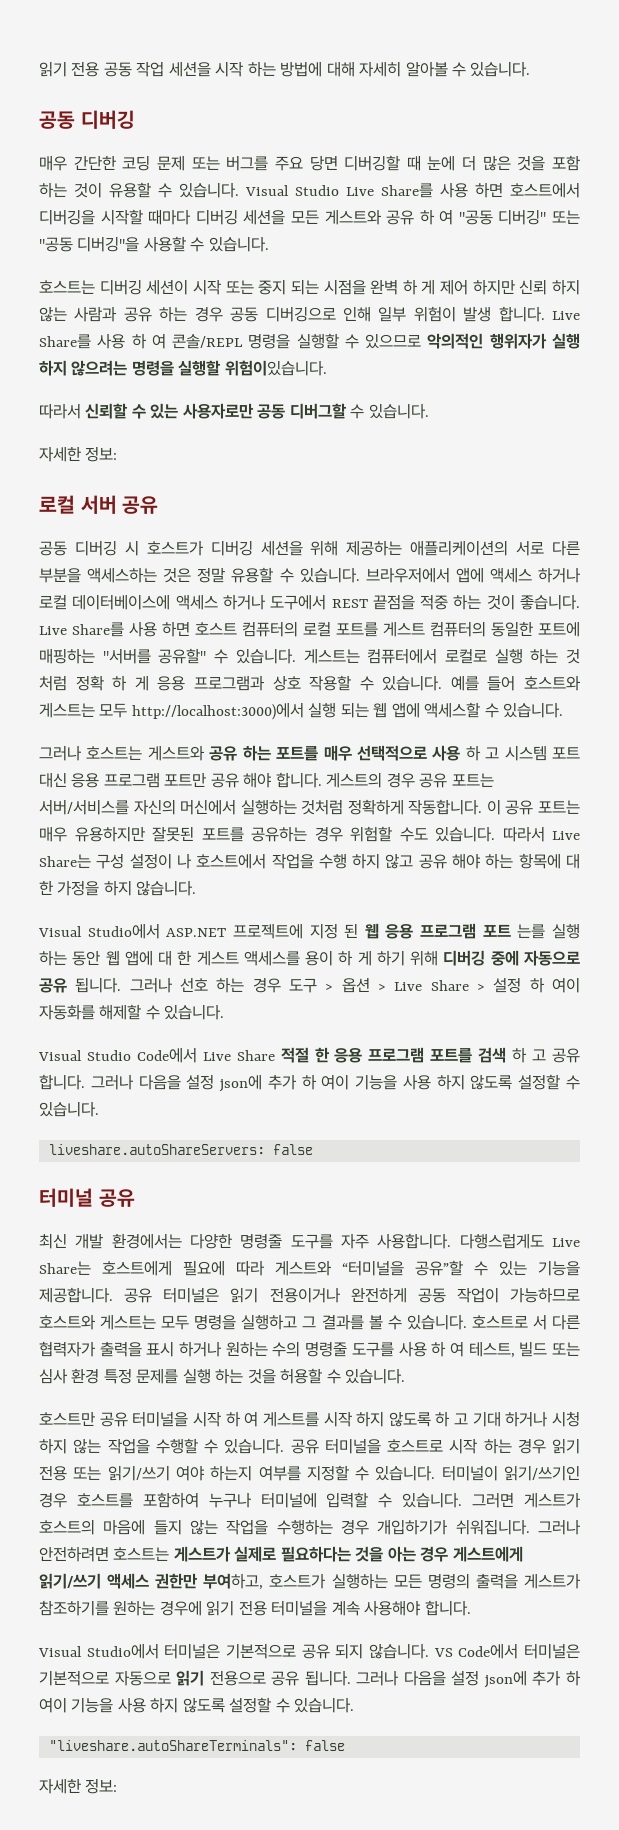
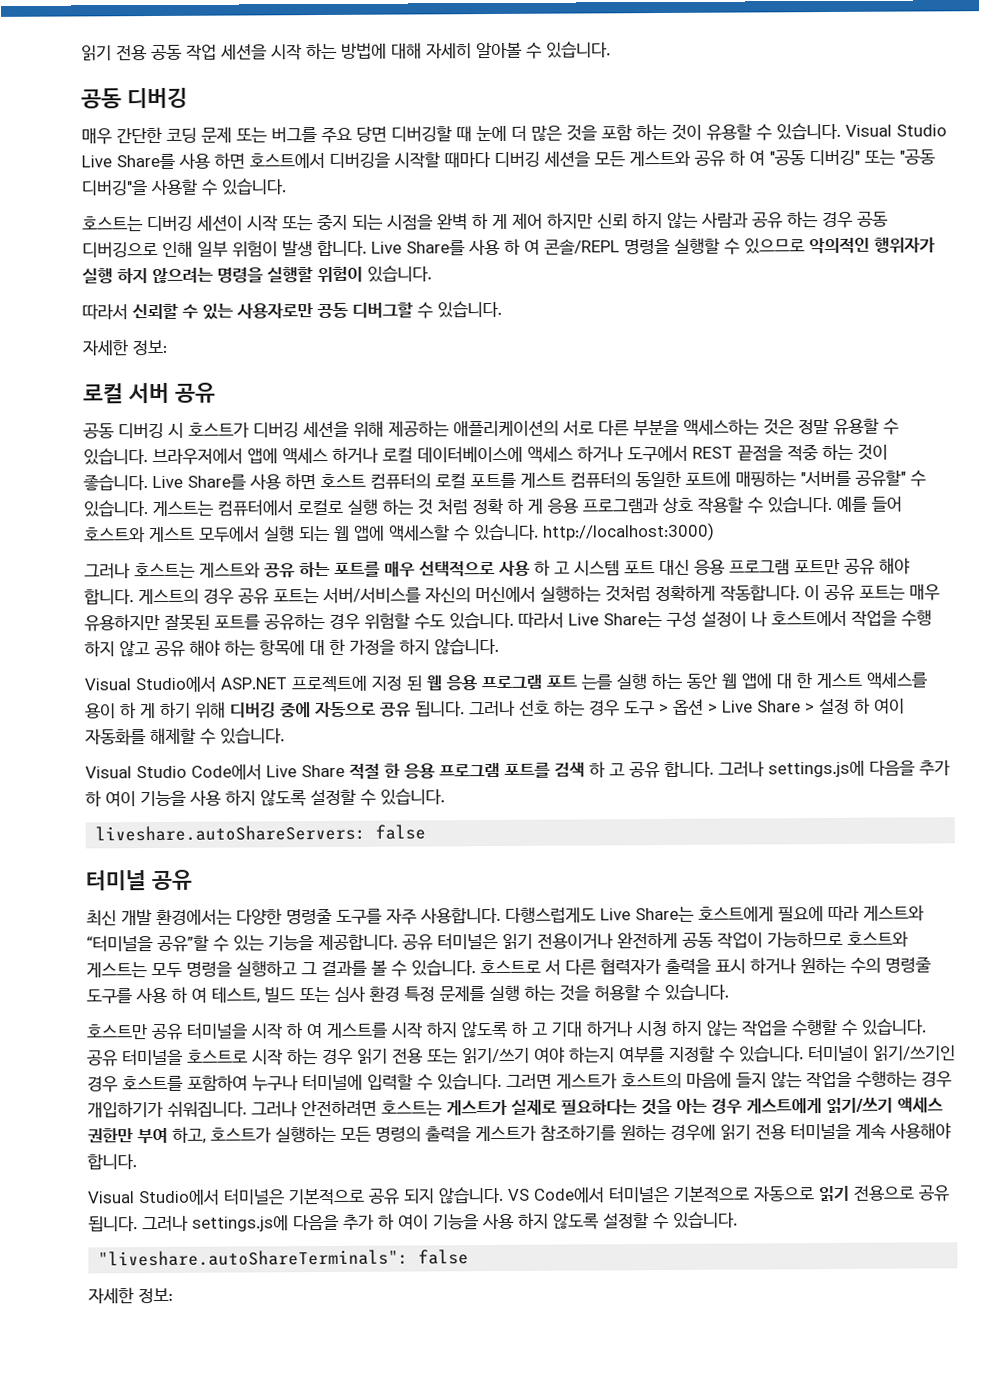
- Live Share를 사용 하 여 콘솔/REPL 명령을 실행할 수 있으므로 악의적인 행위자가 실행 하지 않으려는 명령을 실행할 위험이있습니다.
+ Live Share를 사용 하 여 콘솔/REPL 명령을 실행할 수 있으므로 악의적인 행위자가 실행 하지 않으려는 명령을 실행할 위험이 있습니다.
- 예를 들어 호스트와 게스트는 모두 http://localhost:3000)에서 실행 되는 웹 앱에 액세스할 수 있습니다.
+ 예를 들어 호스트와 게스트 모두에서 실행 되는 웹 앱에 액세스할 수 있습니다. http://localhost:3000)
- Visual Studio Code에서 Live Share 적절 한 응용 프로그램 포트를 검색 하 고 공유 합니다. 그러나 다음을 설정 json에 추가 하 여이 기능을 사용 하지 않도록 설정할 수 있습니다.
+ Visual Studio Code에서 Live Share 적절 한 응용 프로그램 포트를 검색 하 고 공유 합니다. 그러나 settings.js에 다음을 추가 하 여이 기능을 사용 하지 않도록 설정할 수 있습니다.
- 그러나 안전하려면 호스트는 게스트가 실제로 필요하다는 것을 아는 경우 게스트에게 읽기/쓰기 액세스 권한만 부여하고, 호스트가 실행하는 모든 명령의 출력을 게스트가 참조하기를 원하는 경우에 읽기 전용 터미널을 계속 사용해야 합니다.
+ 그러나 안전하려면 호스트는 게스트가 실제로 필요하다는 것을 아는 경우 게스트에게 읽기/쓰기 액세스 권한만 부여 하고, 호스트가 실행하는 모든 명령의 출력을 게스트가 참조하기를 원하는 경우에 읽기 전용 터미널을 계속 사용해야 합니다.
- VS Code에서 터미널은 기본적으로 자동으로 읽기 전용으로 공유 됩니다. 그러나 다음을 설정 json에 추가 하 여이 기능을 사용 하지 않도록 설정할 수 있습니다.
+ VS Code에서 터미널은 기본적으로 자동으로 읽기 전용으로 공유 됩니다. 그러나 settings.js에 다음을 추가 하 여이 기능을 사용 하지 않도록 설정할 수 있습니다.

